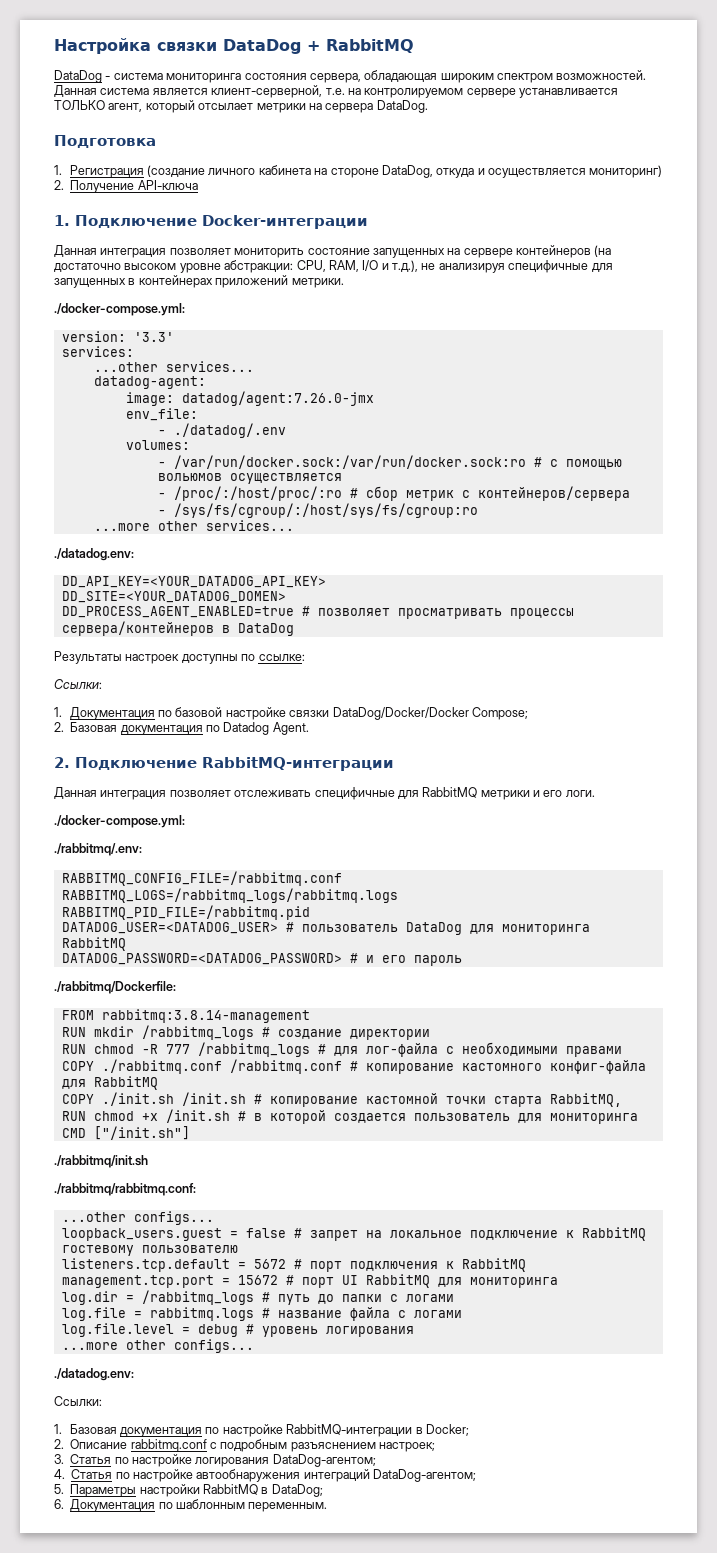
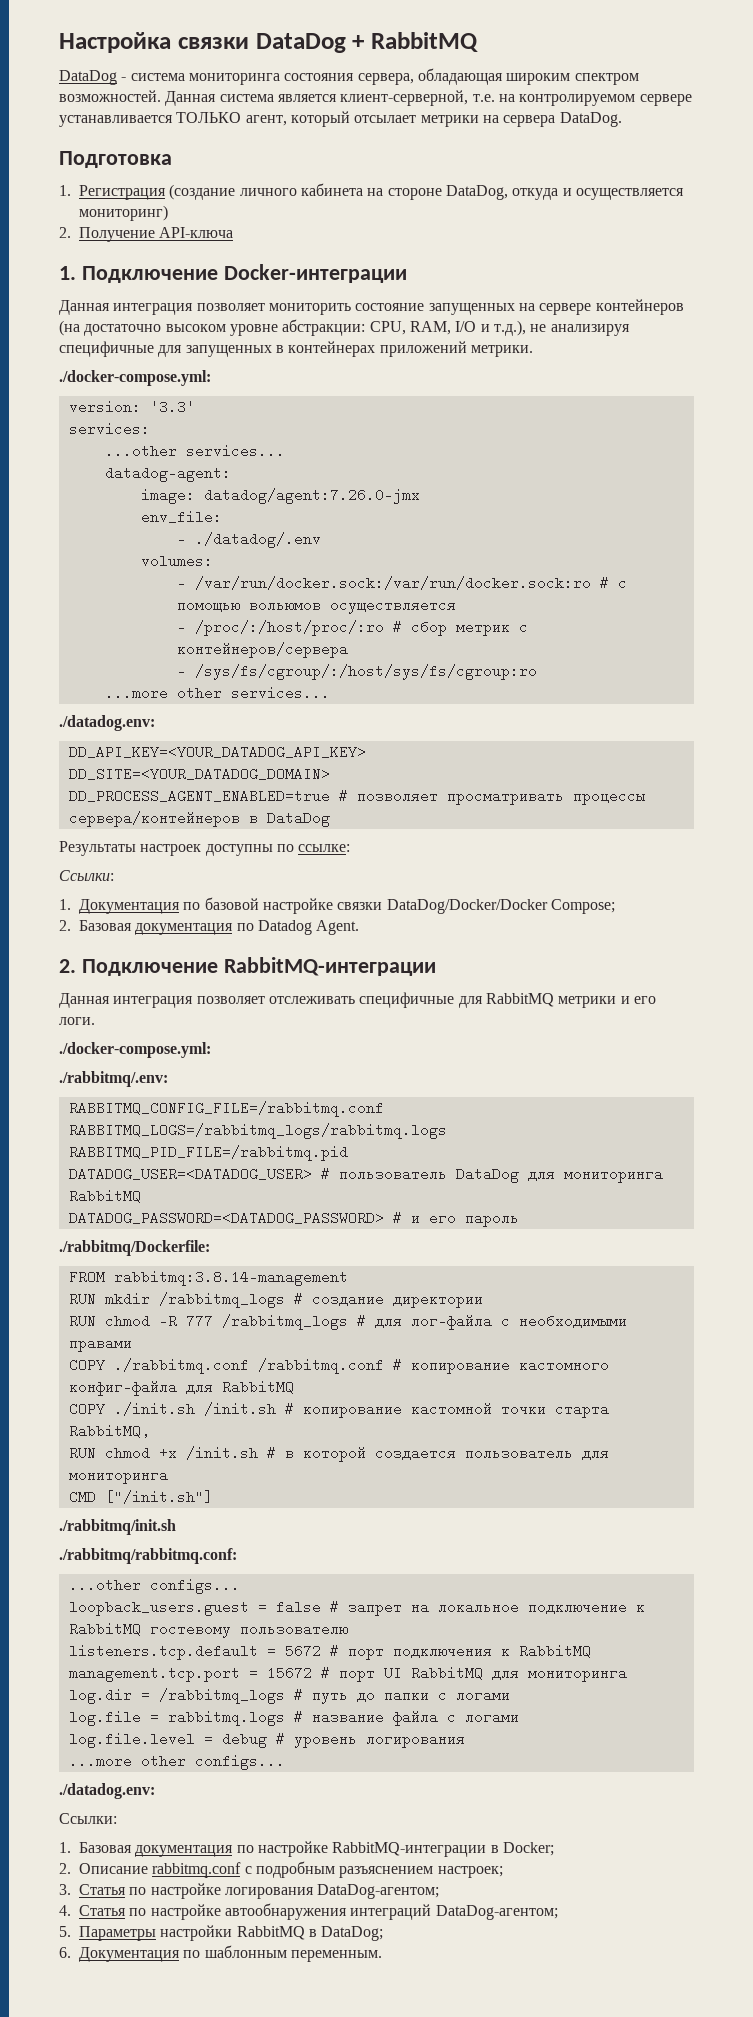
- DD_SITE=<YOUR_DATADOG_DOMEN>
+ DD_SITE=<YOUR_DATADOG_DOMAIN>

